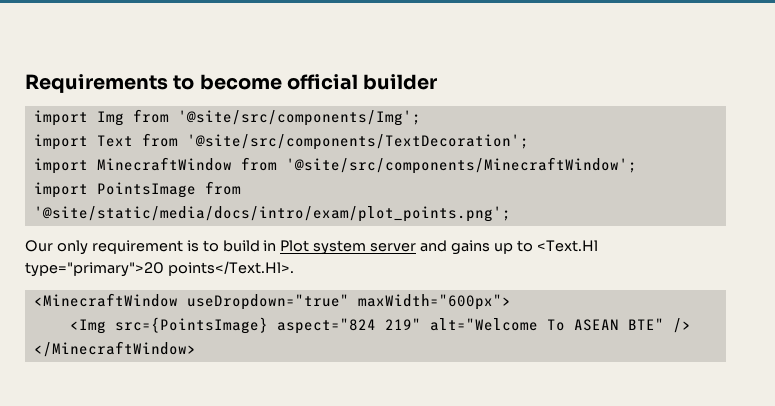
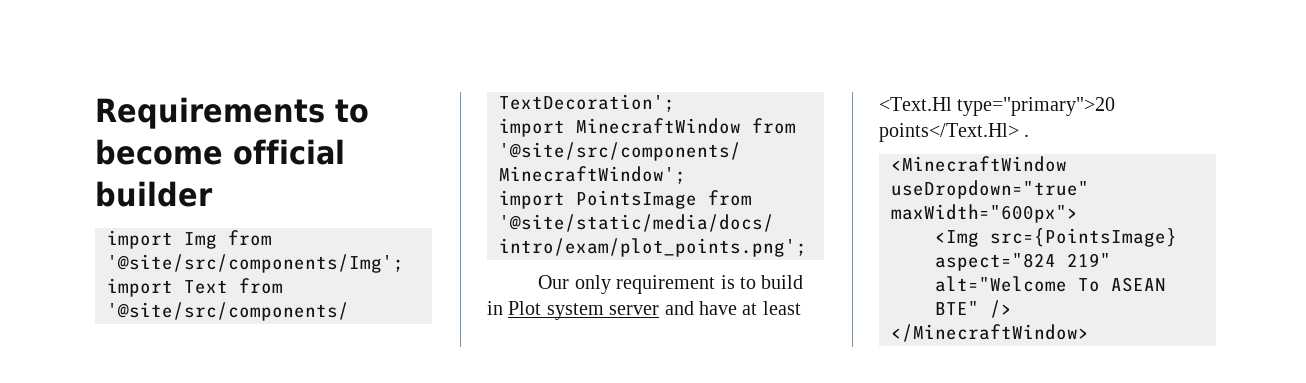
- Our only requirement is to build in Plot system server and gains up to <Text.Hl type="primary">20 points</Text.Hl>.
+ Our only requirement is to build in Plot system server and have at least <Text.Hl type="primary">20 points</Text.Hl> .

